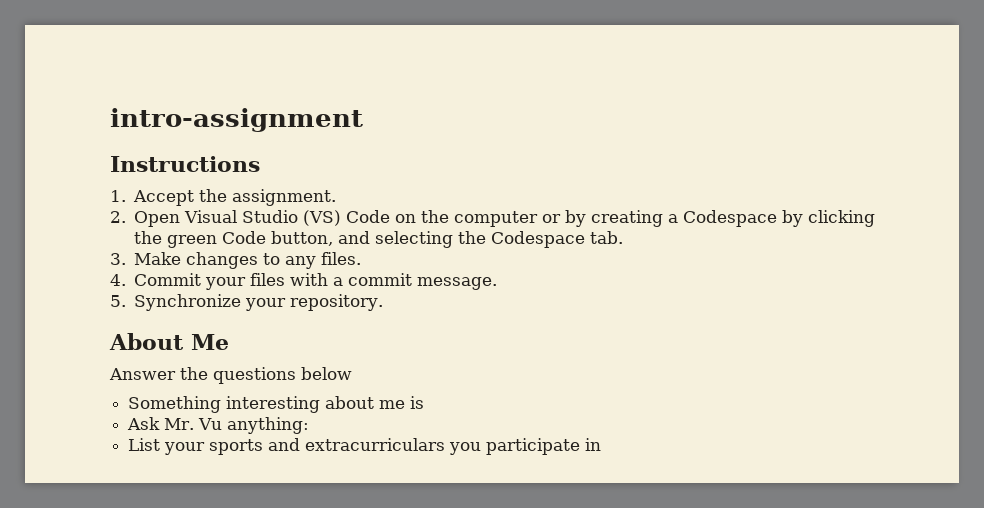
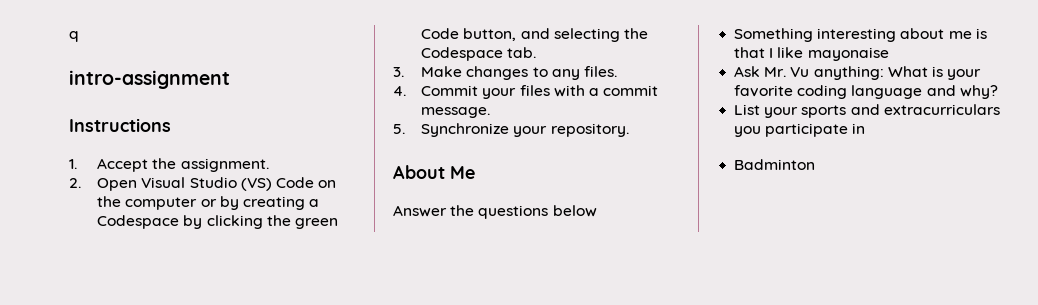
+ q
- Something interesting about me is
+ Something interesting about me is that I like mayonaise
- Ask Mr. Vu anything:
+ Ask Mr. Vu anything: What is your favorite coding language and why?
+ Badminton

